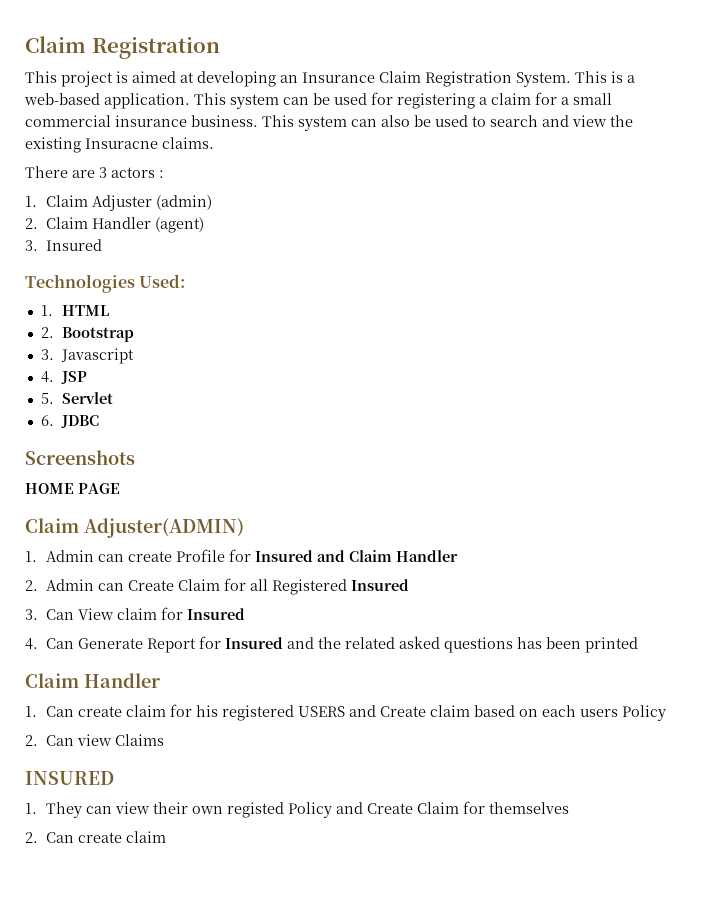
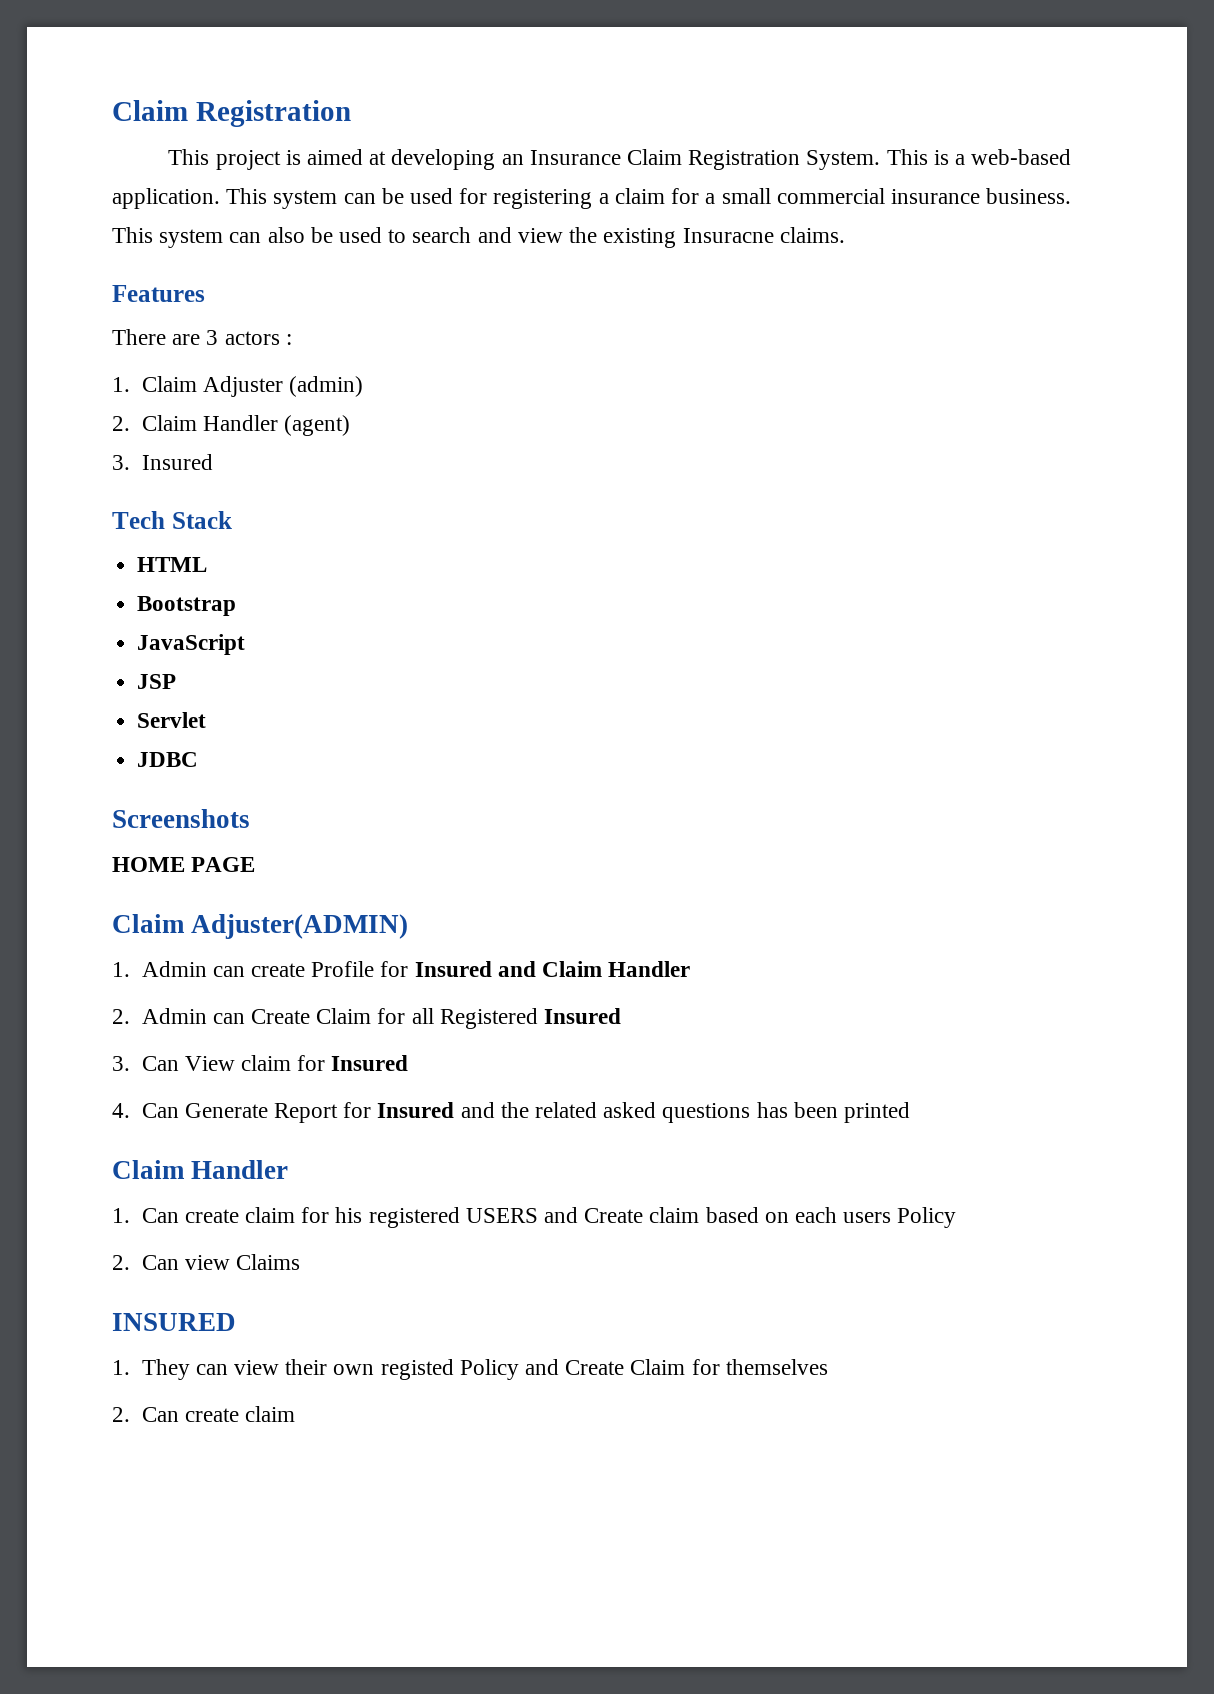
+ Features
- Technologies Used:
- 1. HTML
+ Tech Stack
+ HTML
- 2. Bootstrap
+ Bootstrap
- 3. Javascript
- 4. JSP
+ JavaScript
+ JSP
- 5. Servlet
+ Servlet
- 6. JDBC
+ JDBC

